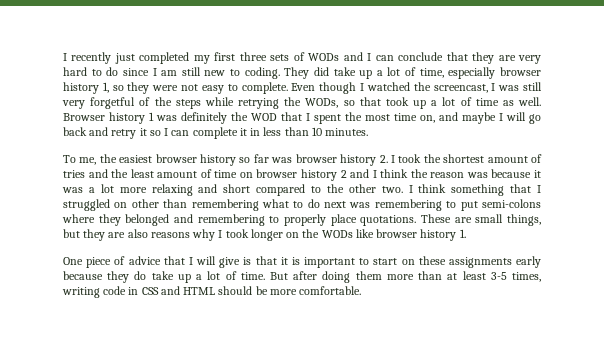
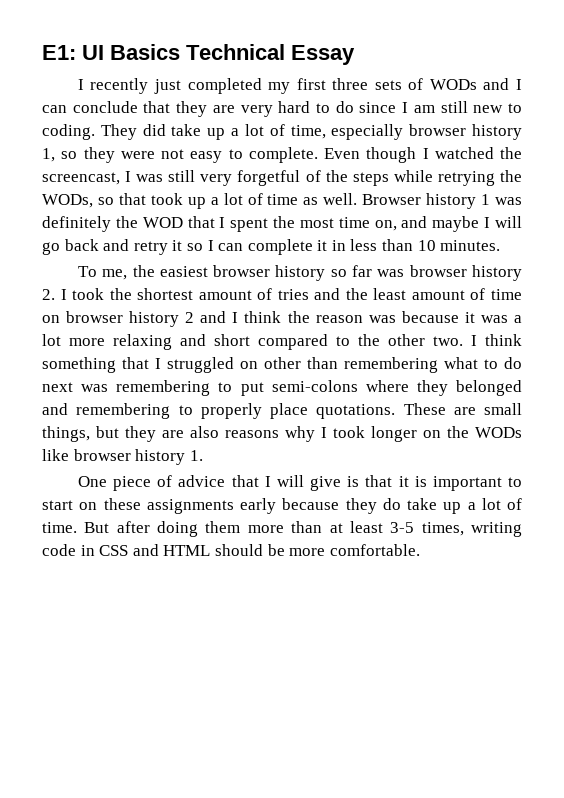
+ E1: UI Basics Technical Essay

